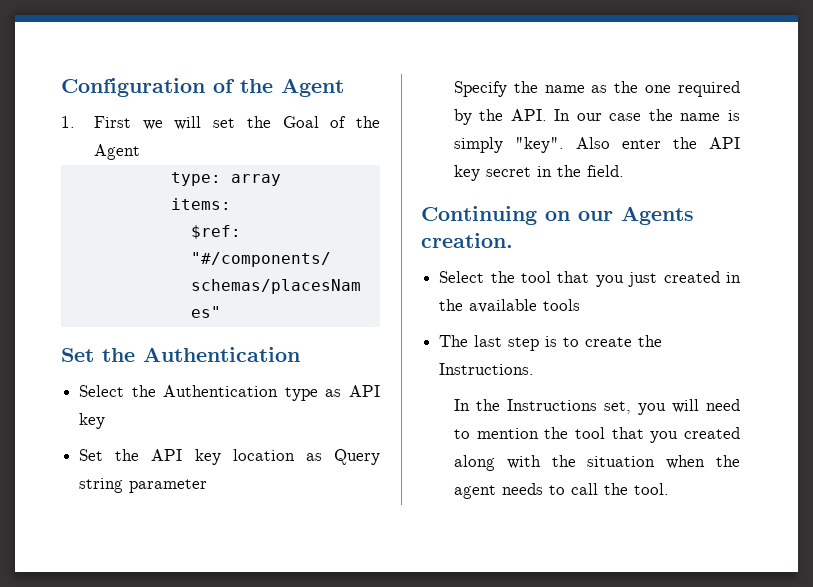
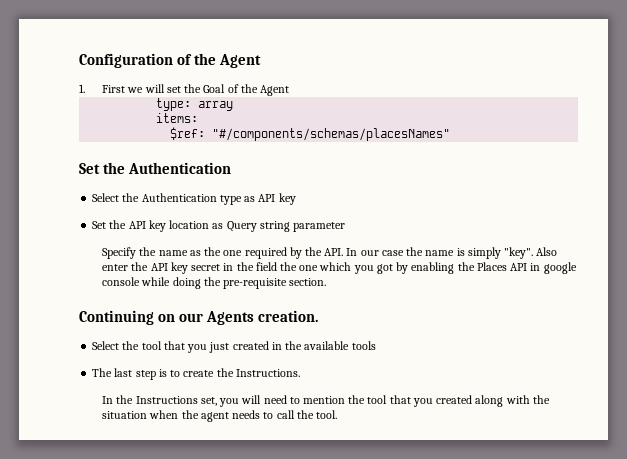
- Also enter the API key secret in the field.
+ Also enter the API key secret in the field the one which you got by enabling the Places API in google console while doing the pre-requisite section.

